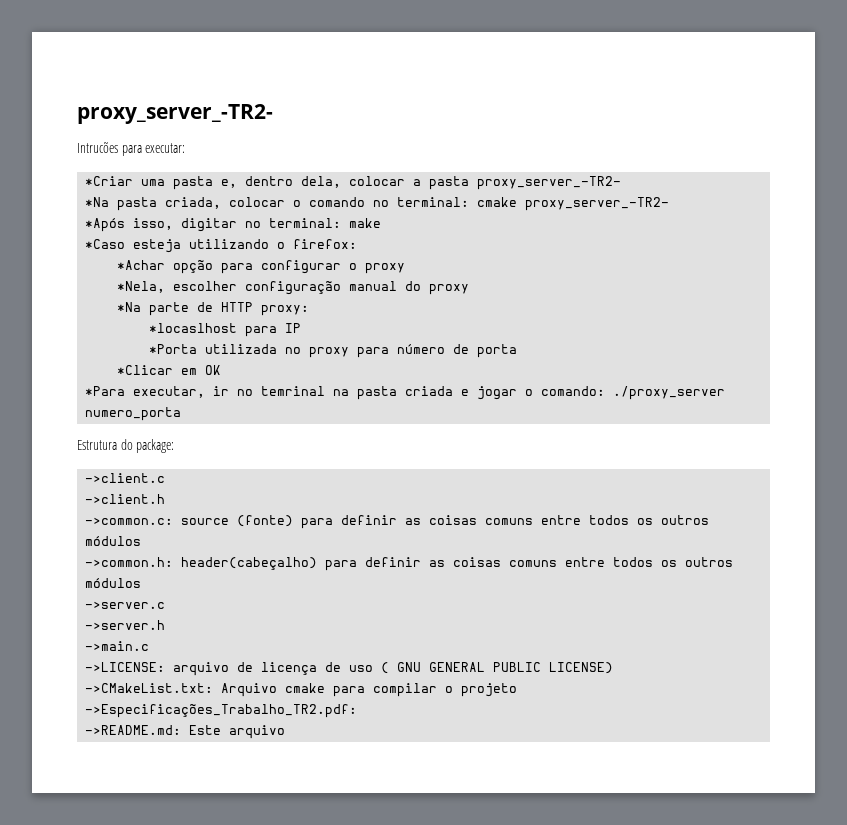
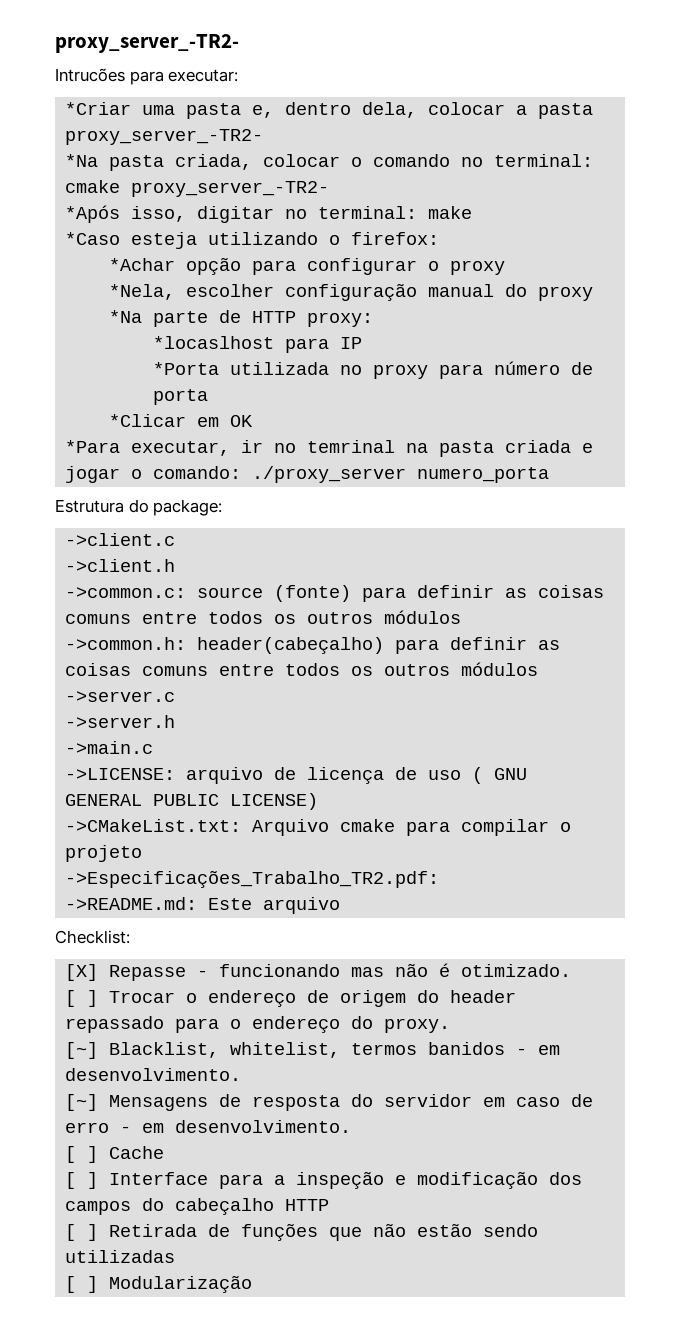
+ Checklist:
+ [X] Repasse - funcionando mas não é otimizado.
+ [ ] Trocar o endereço de origem do header repassado para o endereço do proxy.
+ [~] Blacklist, whitelist, termos banidos - em desenvolvimento.
+ [~] Mensagens de resposta do servidor em caso de erro - em desenvolvimento.
+ [ ] Cache
+ [ ] Interface para a inspeção e modificação dos campos do cabeçalho HTTP
+ [ ] Retirada de funções que não estão sendo utilizadas
+ [ ] Modularização

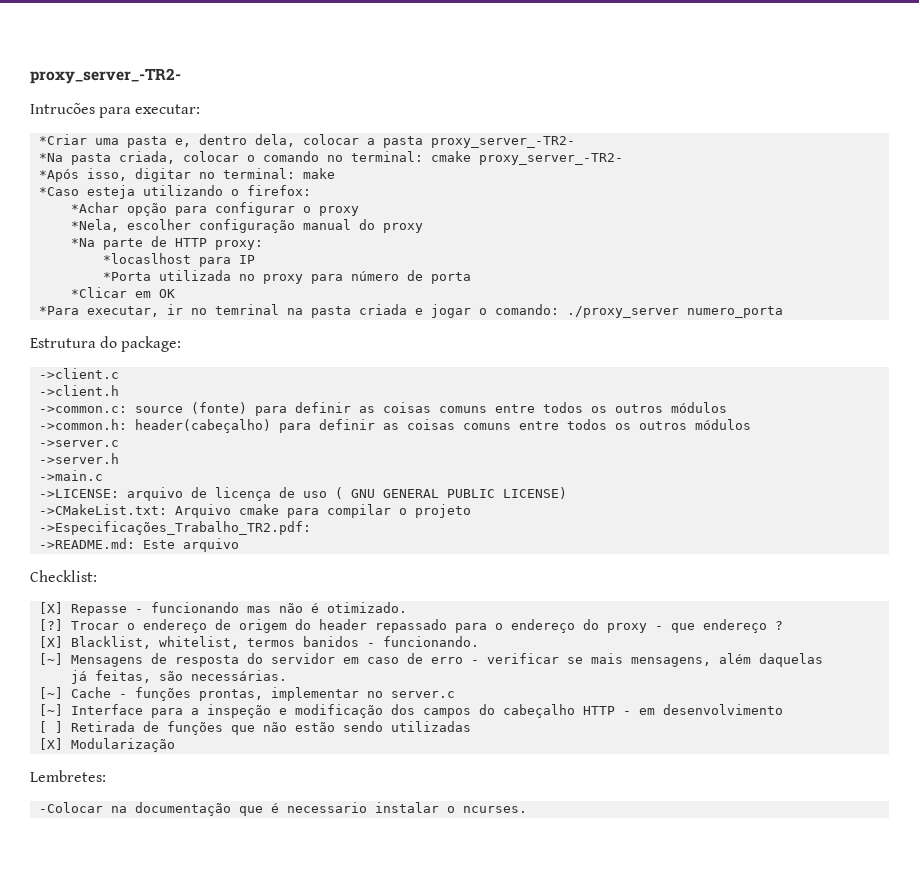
- [ ] Trocar o endereço de origem do header repassado para o endereço do proxy.
- [~] Blacklist, whitelist, termos banidos - em desenvolvimento.
+ [?] Trocar o endereço de origem do header repassado para o endereço do proxy - que endereço ?
+ [X] Blacklist, whitelist, termos banidos - funcionando.
- [~] Mensagens de resposta do servidor em caso de erro - em desenvolvimento.
- [ ] Cache
- [ ] Interface para a inspeção e modificação dos campos do cabeçalho HTTP
+ [~] Mensagens de resposta do servidor em caso de erro - verificar se mais mensagens, além daquelas
+ já feitas, são necessárias.
+ [~] Cache - funções prontas, implementar no server.c
+ [~] Interface para a inspeção e modificação dos campos do cabeçalho HTTP - em desenvolvimento
- [ ] Modularização
+ [X] Modularização
+ Lembretes:
+ -Colocar na documentação que é necessario instalar o ncurses.

